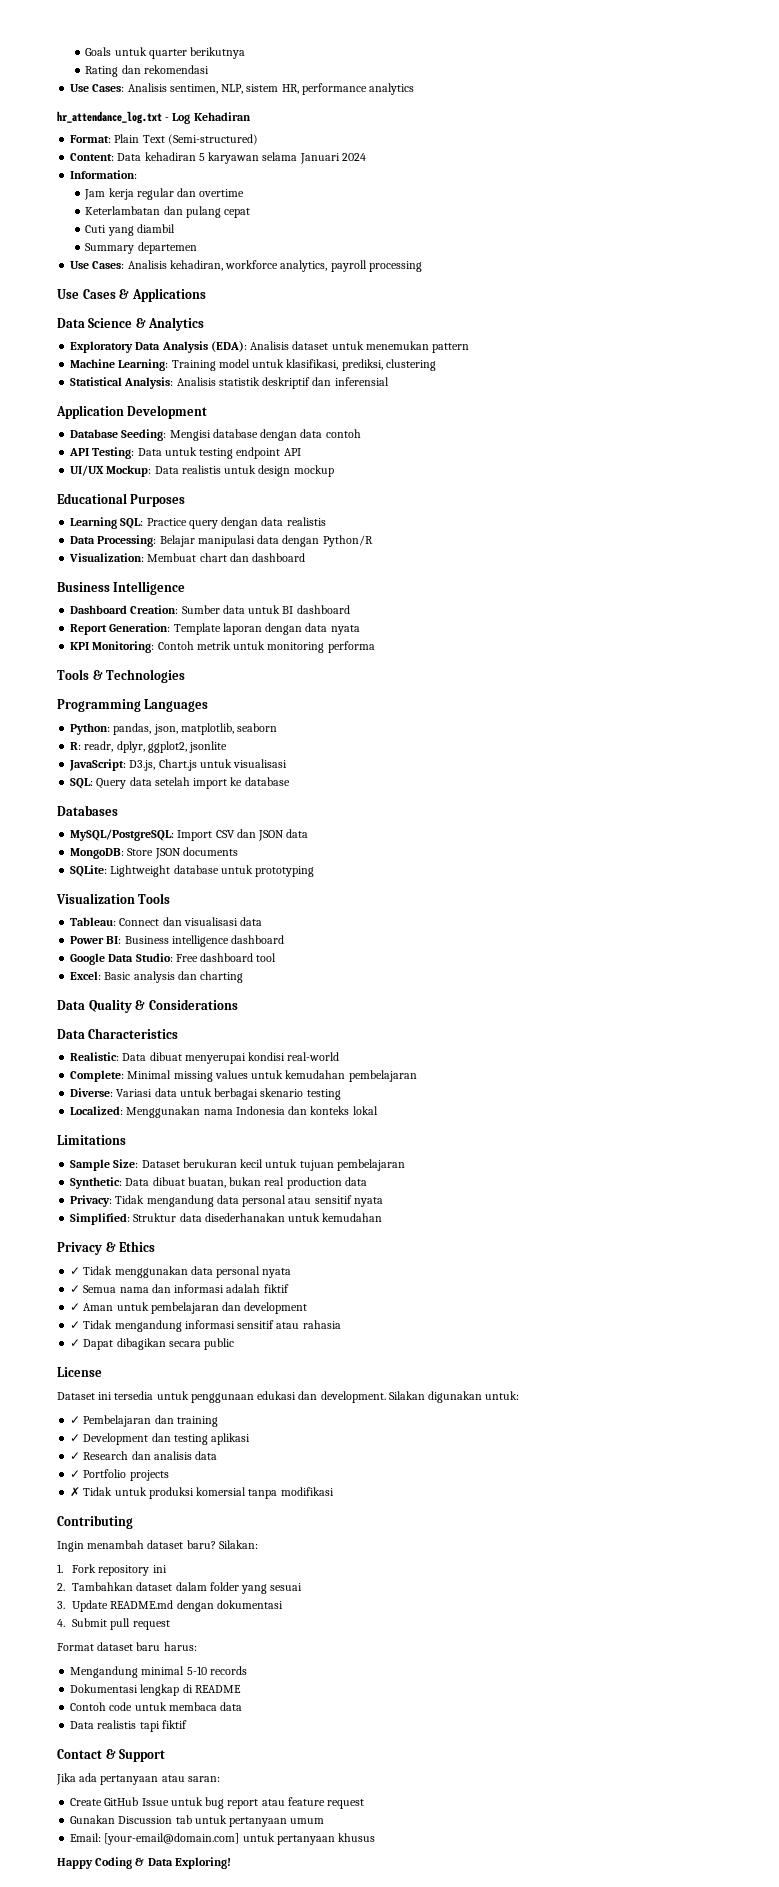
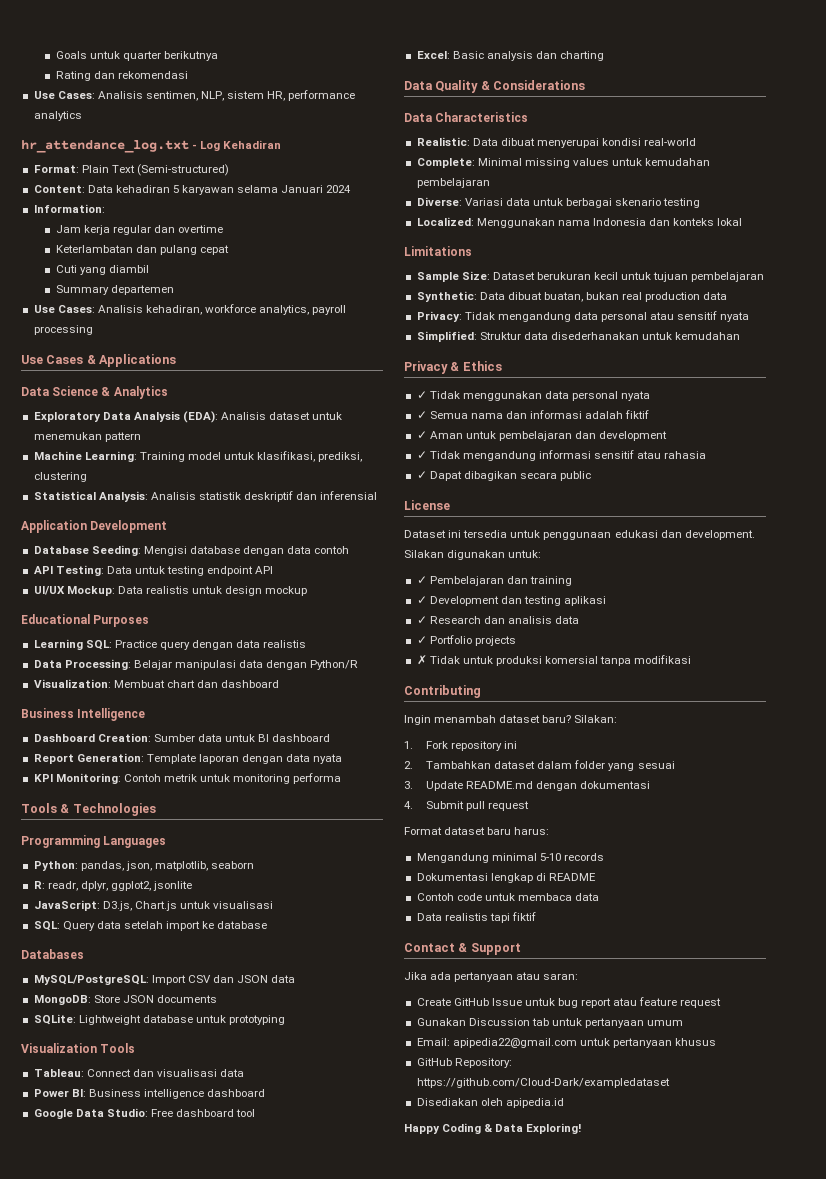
- Email: [your-email@domain.com] untuk pertanyaan khusus
+ Email: apipedia22@gmail.com untuk pertanyaan khusus
+ GitHub Repository: https://github.com/Cloud-Dark/exampledataset
+ Disediakan oleh apipedia.id

